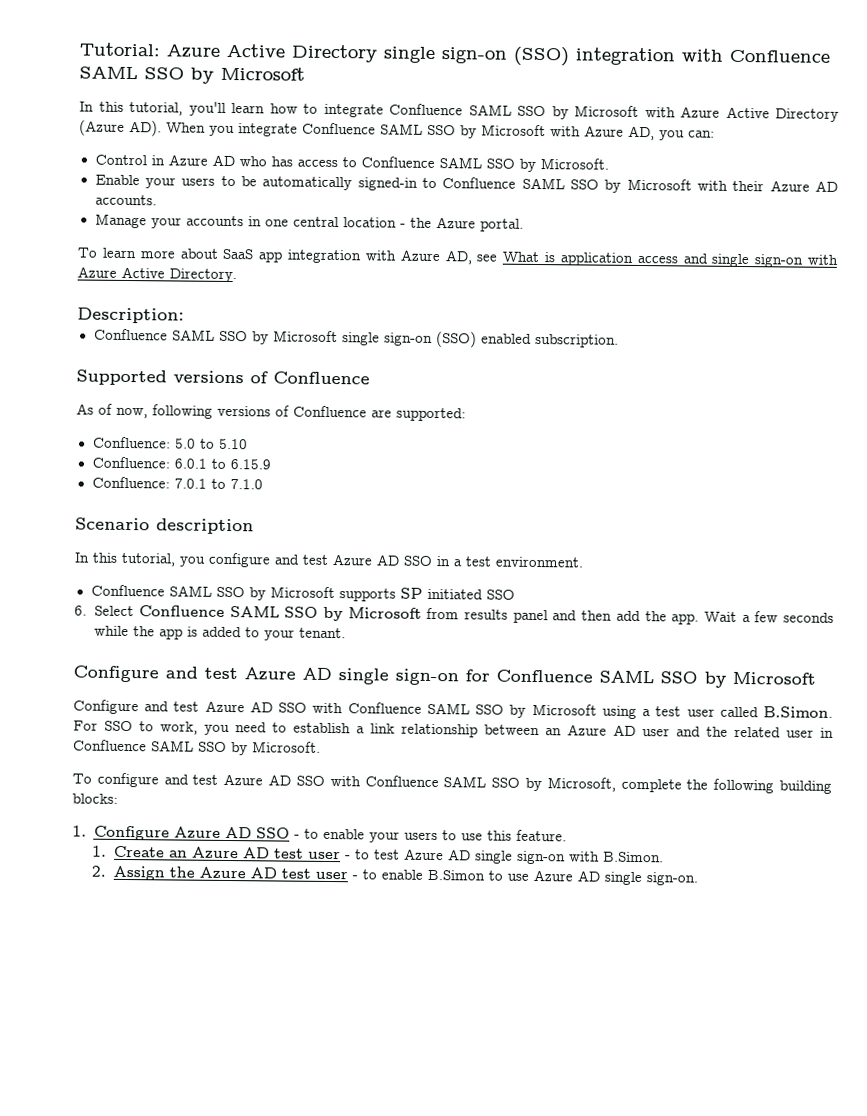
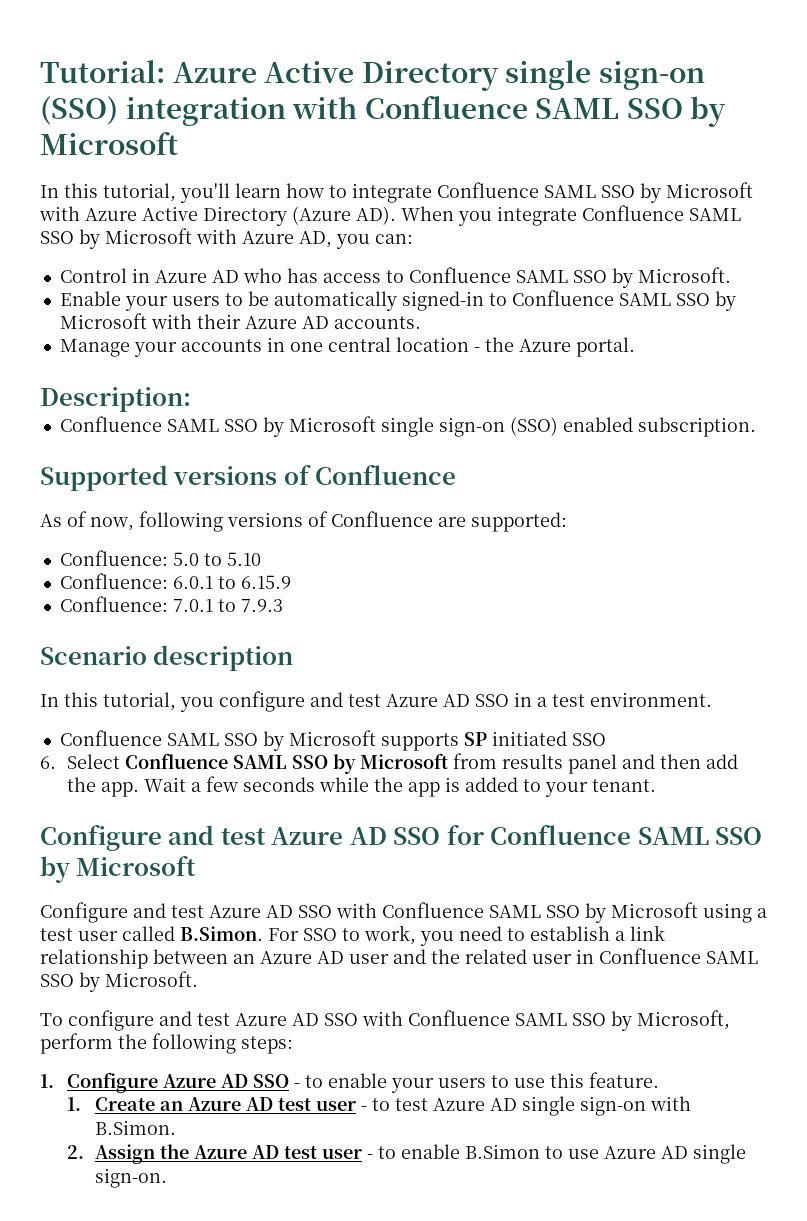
- To learn more about SaaS app integration with Azure AD, see What is application access and single sign-on with Azure Active Directory.
- Confluence: 7.0.1 to 7.1.0
+ Confluence: 7.0.1 to 7.9.3
- Configure and test Azure AD single sign-on for Confluence SAML SSO by Microsoft
+ Configure and test Azure AD SSO for Confluence SAML SSO by Microsoft
- To configure and test Azure AD SSO with Confluence SAML SSO by Microsoft, complete the following building blocks:
+ To configure and test Azure AD SSO with Confluence SAML SSO by Microsoft, perform the following steps:

